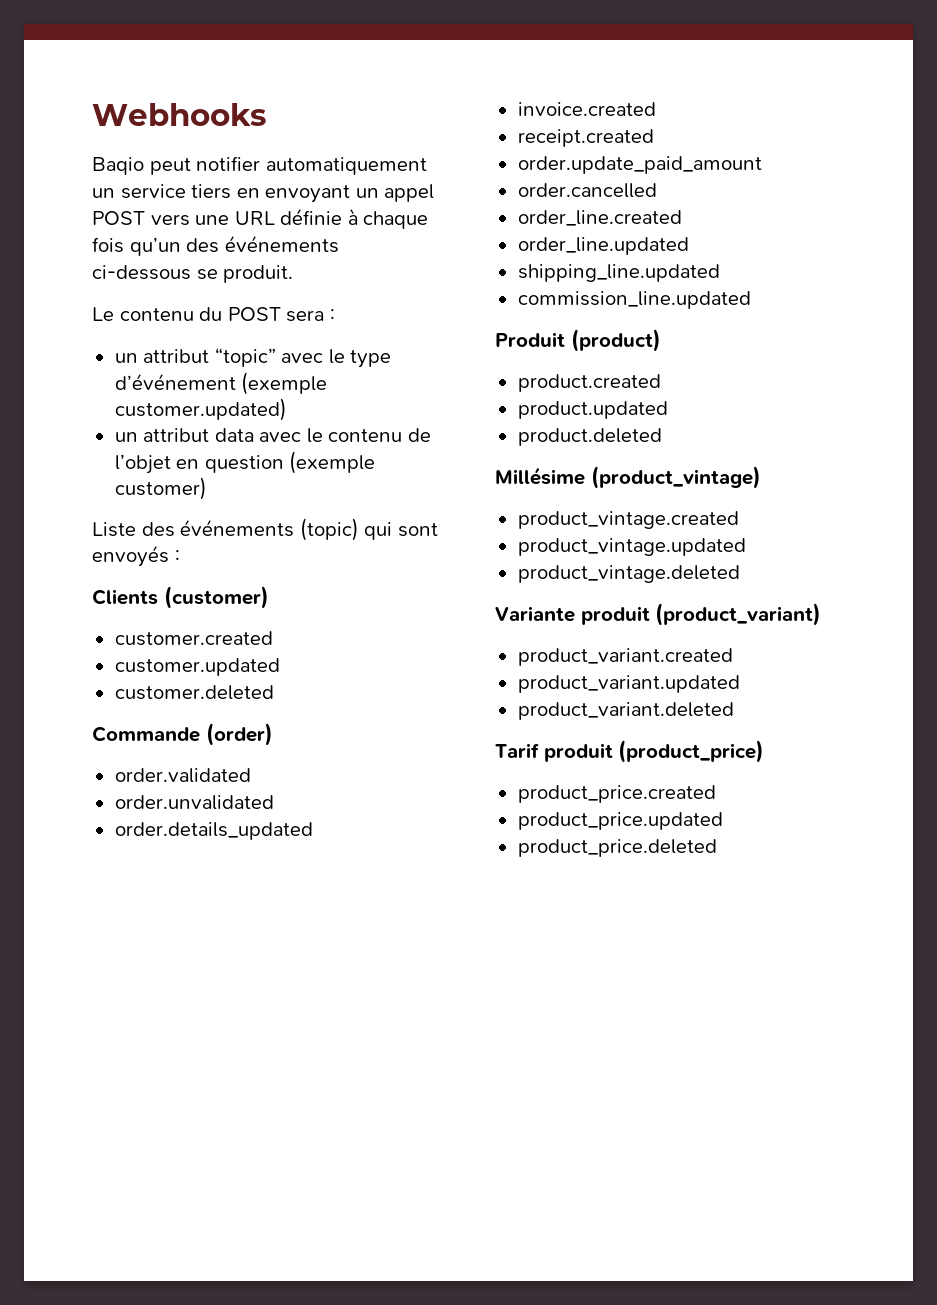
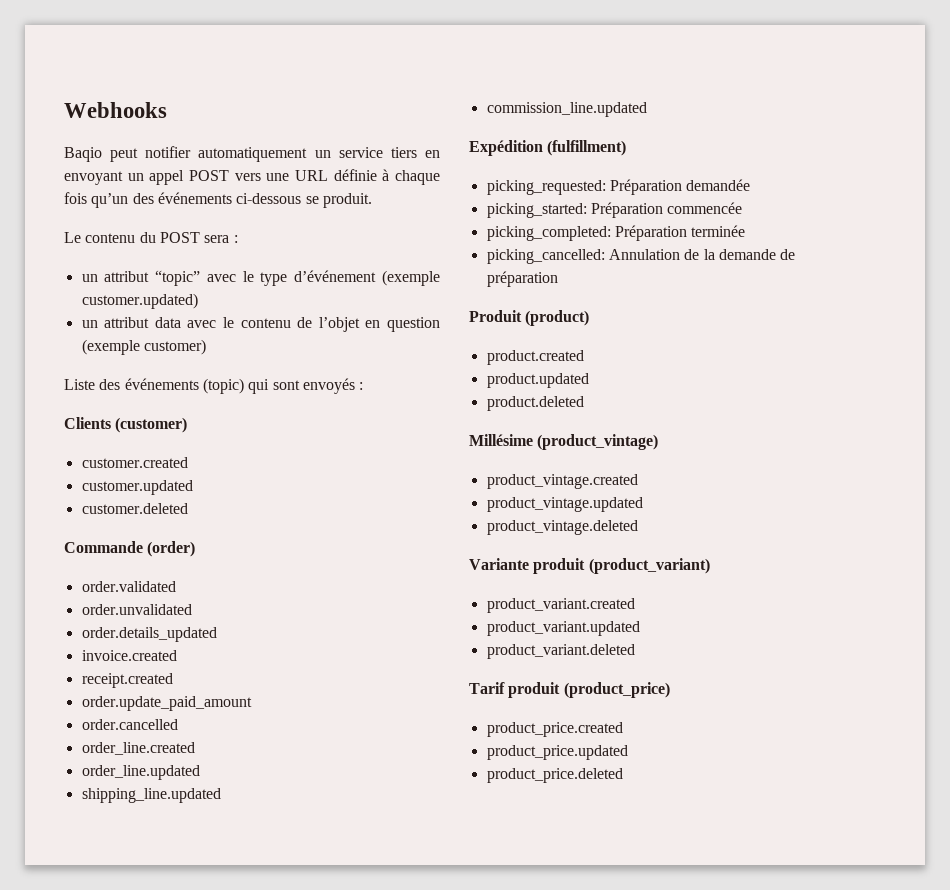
+ Expédition (fulfillment)
+ picking_requested: Préparation demandée
+ picking_started: Préparation commencée
+ picking_completed: Préparation terminée
+ picking_cancelled: Annulation de la demande de préparation

